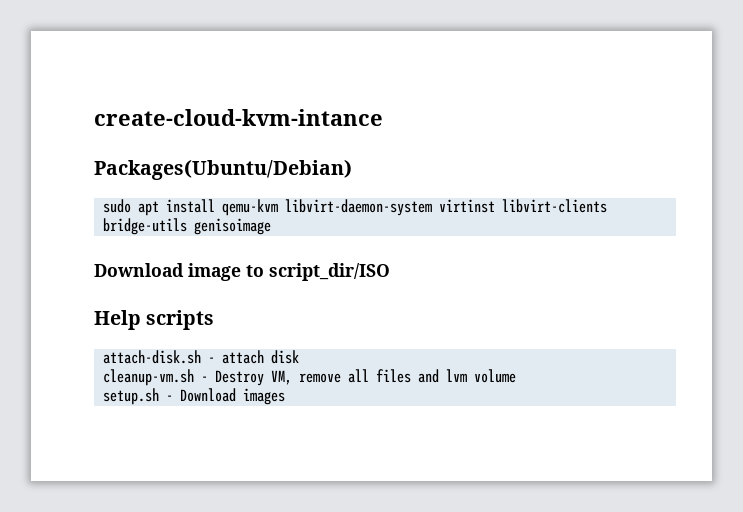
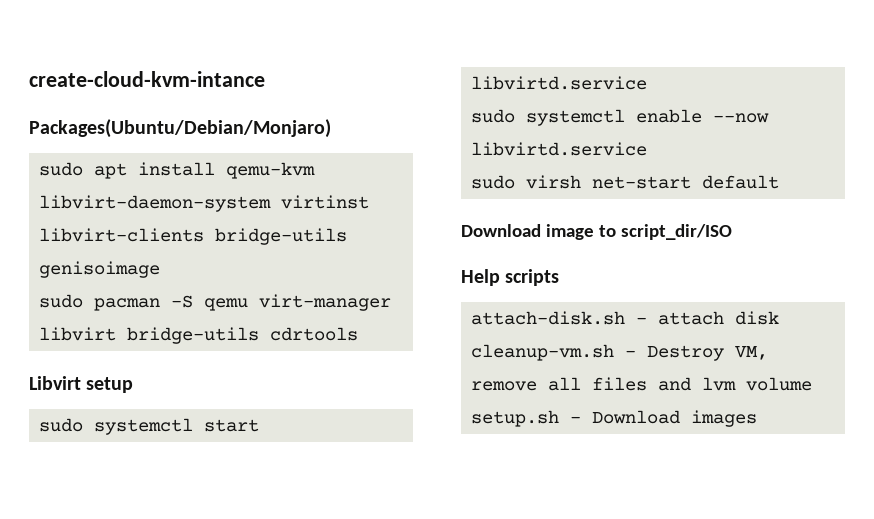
- Packages(Ubuntu/Debian)
+ Packages(Ubuntu/Debian/Monjaro)
+ sudo pacman -S qemu virt-manager libvirt bridge-utils cdrtools
+ Libvirt setup
+ sudo systemctl start libvirtd.service
+ sudo systemctl enable --now libvirtd.service
+ sudo virsh net-start default

